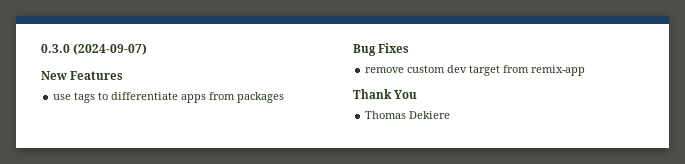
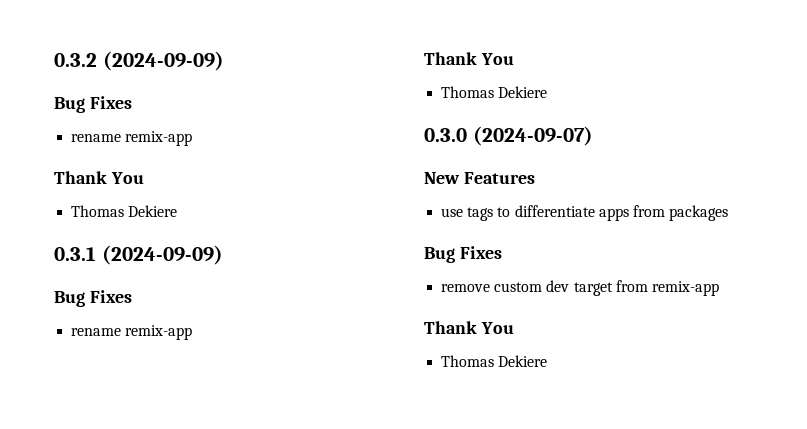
+ 0.3.2 (2024-09-09)
+ Bug Fixes
+ rename remix-app
+ Thank You
+ Thomas Dekiere
+ 0.3.1 (2024-09-09)
+ Bug Fixes
+ rename remix-app
+ Thank You
+ Thomas Dekiere

